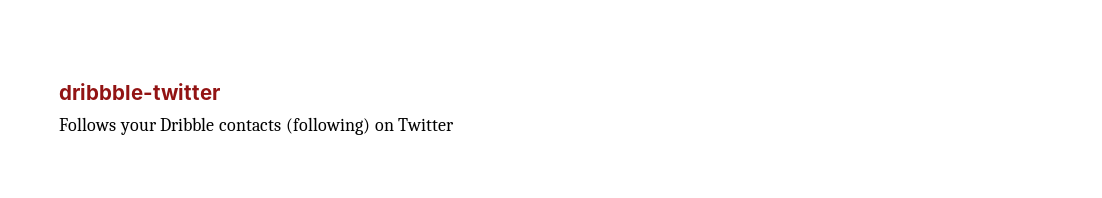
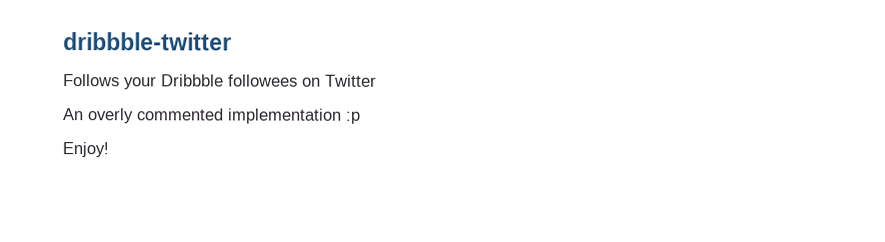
- Follows your Dribble contacts (following) on Twitter
+ Follows your Dribbble followees on Twitter
+ An overly commented implementation :p
+ Enjoy!

